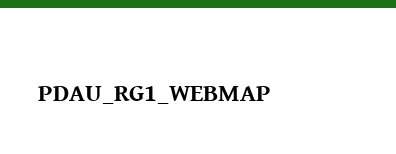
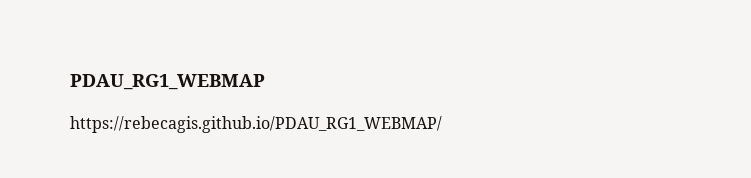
+ https://rebecagis.github.io/PDAU_RG1_WEBMAP/

